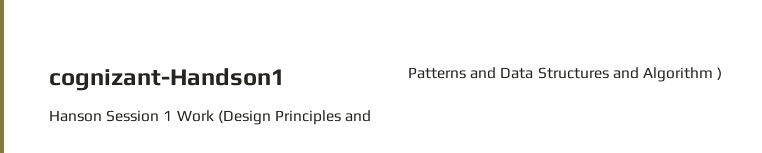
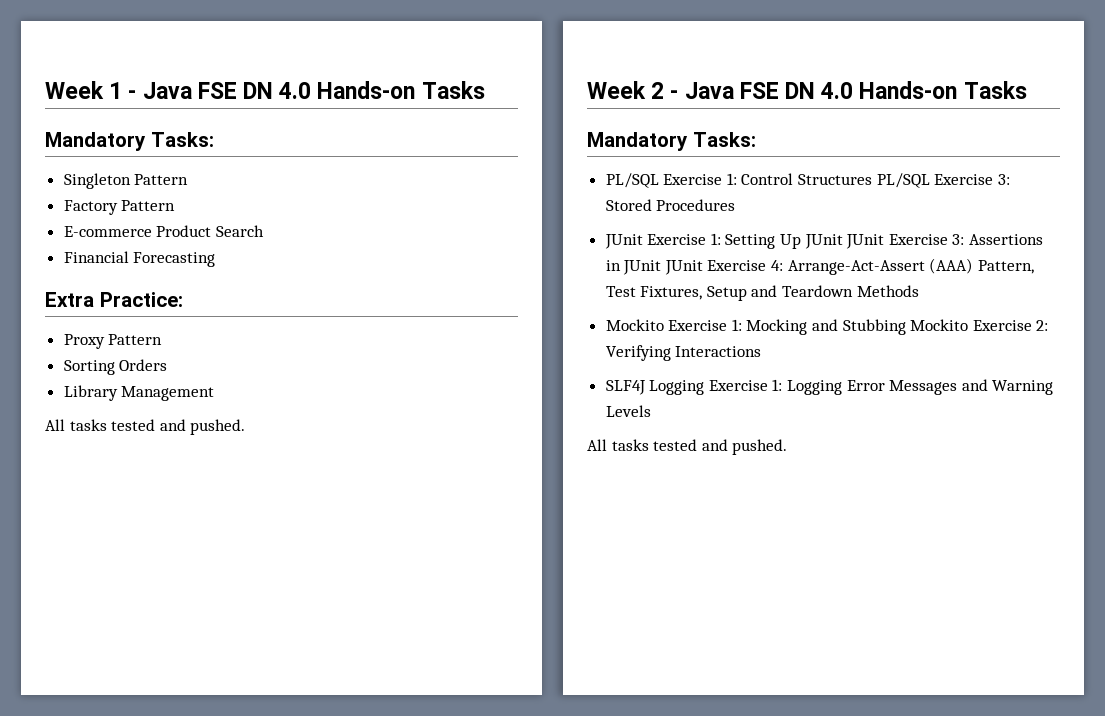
- cognizant-Handson1
- Hanson Session 1 Work (Design Principles and Patterns and Data Structures and Algorithm )
+ Week 1 - Java FSE DN 4.0 Hands-on Tasks
+ Mandatory Tasks:
+ Singleton Pattern
+ Factory Pattern
+ E-commerce Product Search
+ Financial Forecasting
+ Extra Practice:
+ Proxy Pattern
+ Sorting Orders
+ Library Management
+ All tasks tested and pushed.
+ Week 2 - Java FSE DN 4.0 Hands-on Tasks
+ Mandatory Tasks:
+ PL/SQL Exercise 1: Control Structures PL/SQL Exercise 3: Stored Procedures
+ JUnit Exercise 1: Setting Up JUnit JUnit Exercise 3: Assertions in JUnit JUnit Exercise 4: Arrange-Act-Assert (AAA) Pattern, Test Fixtures, Setup and Teardown Methods
+ Mockito Exercise 1: Mocking and Stubbing Mockito Exercise 2: Verifying Interactions
+ SLF4J Logging Exercise 1: Logging Error Messages and Warning Levels
+ All tasks tested and pushed.

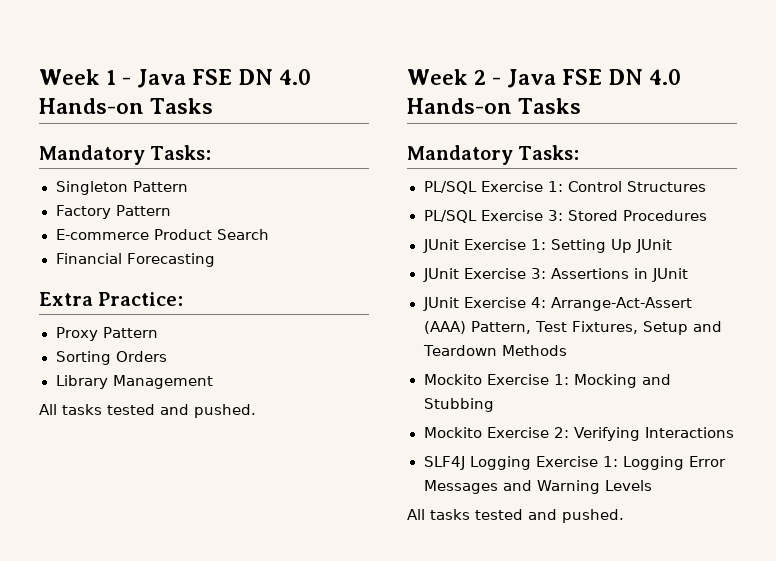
- PL/SQL Exercise 1: Control Structures PL/SQL Exercise 3: Stored Procedures
+ PL/SQL Exercise 1: Control Structures
+ PL/SQL Exercise 3: Stored Procedures
- JUnit Exercise 1: Setting Up JUnit JUnit Exercise 3: Assertions in JUnit JUnit Exercise 4: Arrange-Act-Assert (AAA) Pattern, Test Fixtures, Setup and Teardown Methods
+ JUnit Exercise 1: Setting Up JUnit
+ JUnit Exercise 3: Assertions in JUnit
+ JUnit Exercise 4: Arrange-Act-Assert (AAA) Pattern, Test Fixtures, Setup and Teardown Methods
- Mockito Exercise 1: Mocking and Stubbing Mockito Exercise 2: Verifying Interactions
+ Mockito Exercise 1: Mocking and Stubbing
+ Mockito Exercise 2: Verifying Interactions

